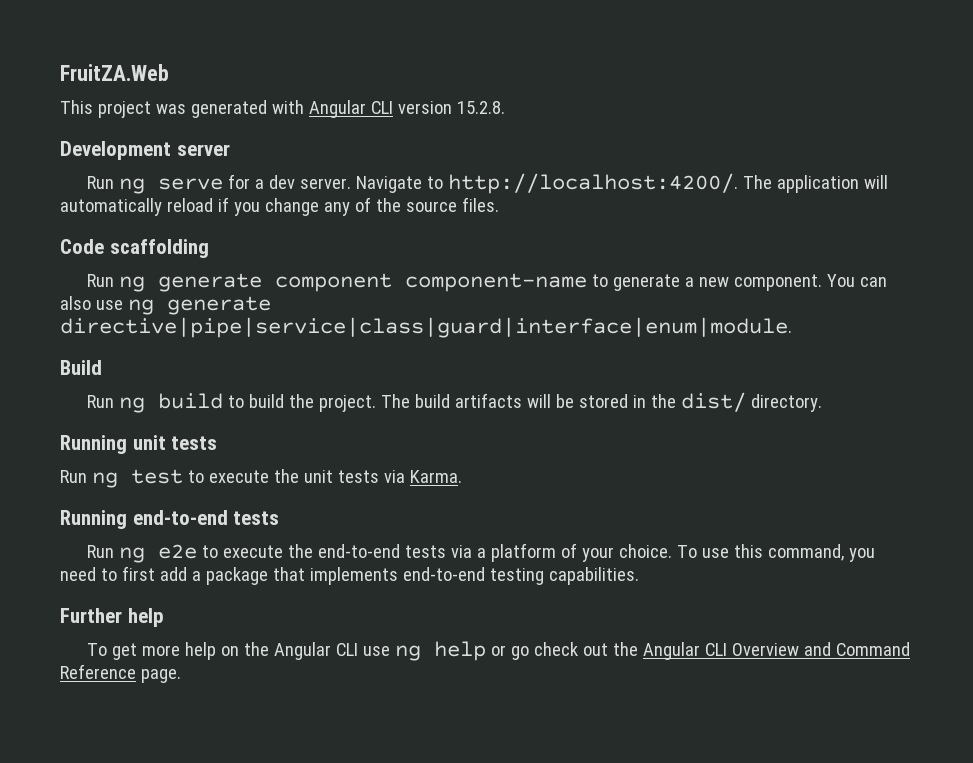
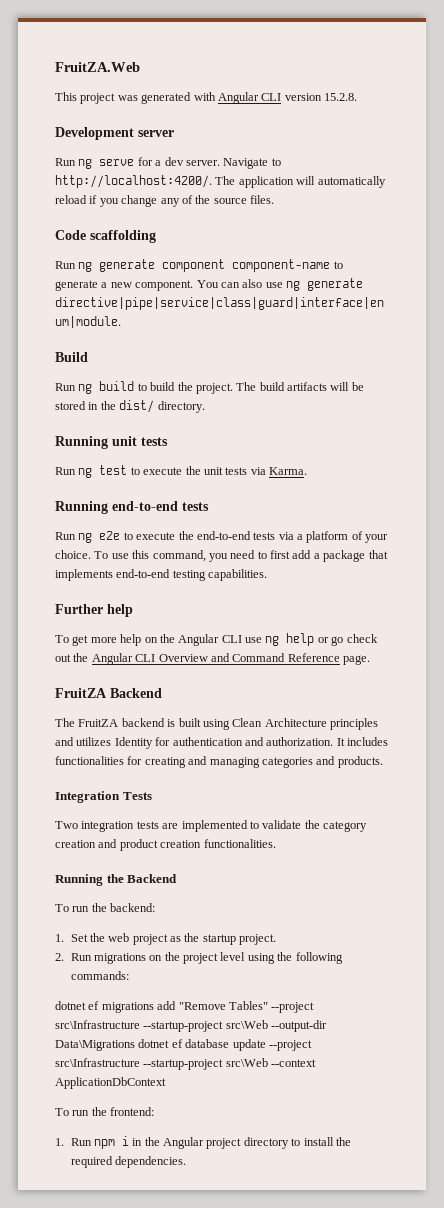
+ FruitZA Backend
+ The FruitZA backend is built using Clean Architecture principles and utilizes Identity for authentication and authorization. It includes functionalities for creating and managing categories and products.
+ Integration Tests
+ Two integration tests are implemented to validate the category creation and product creation functionalities.
+ Running the Backend
+ To run the backend:
+ 1. Set the web project as the startup project.
+ 2. Run migrations on the project level using the following commands:
+ dotnet ef migrations add "Remove Tables" --project src\Infrastructure --startup-project src\Web --output-dir Data\Migrations dotnet ef database update --project src\Infrastructure --startup-project src\Web --context ApplicationDbContext
+ To run the frontend:
+ 1. Run npm i in the Angular project directory to install the required dependencies.

